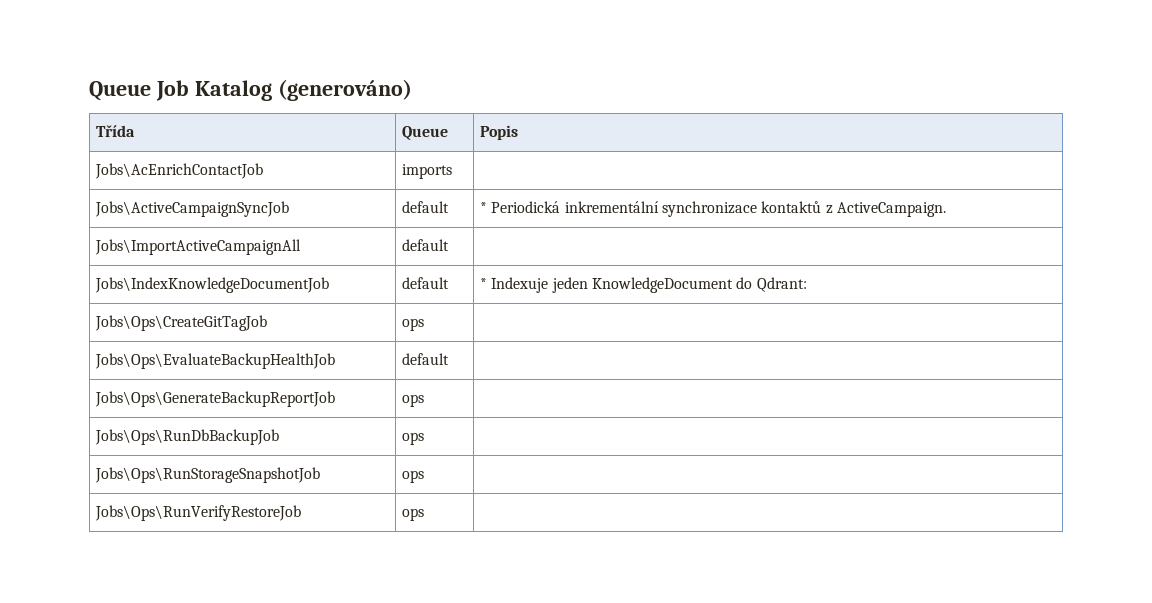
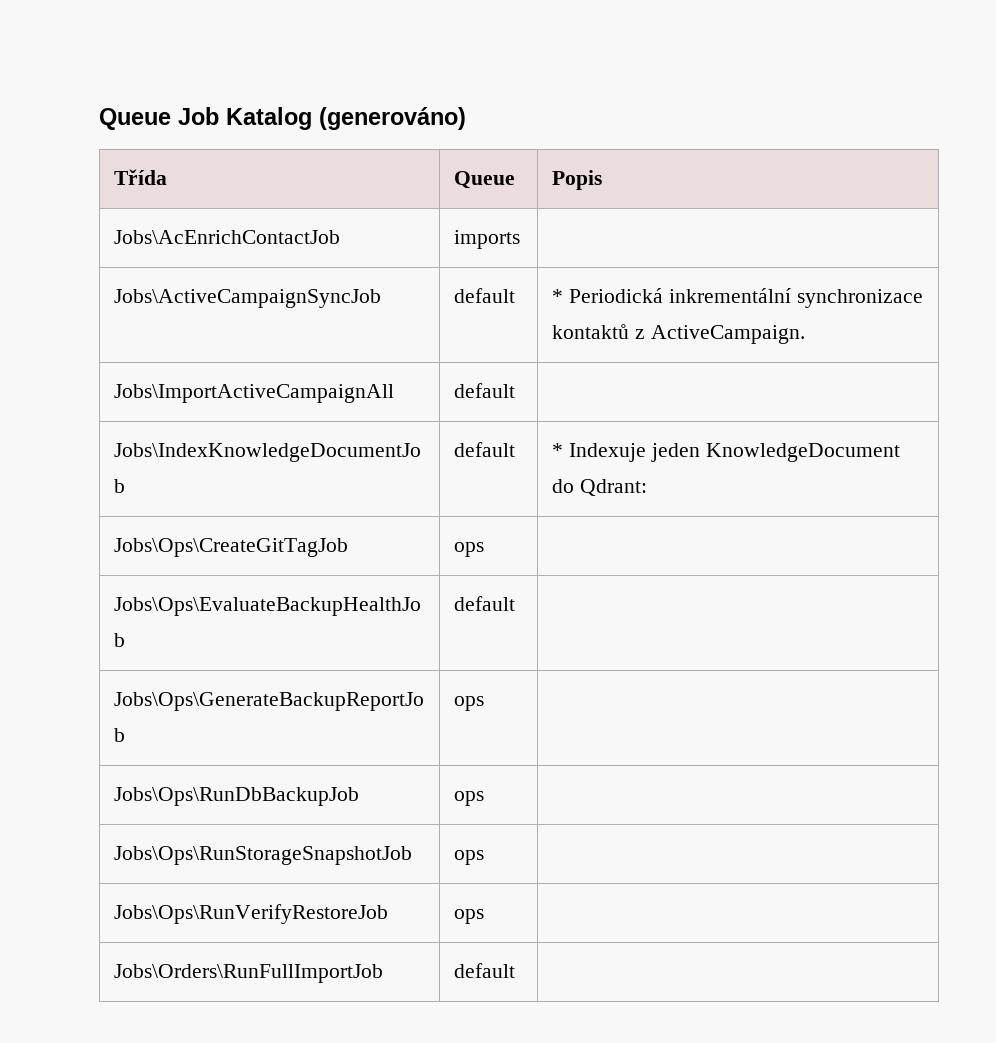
+ Jobs\Orders\RunFullImportJob | default |

